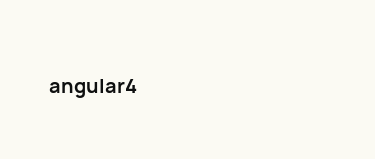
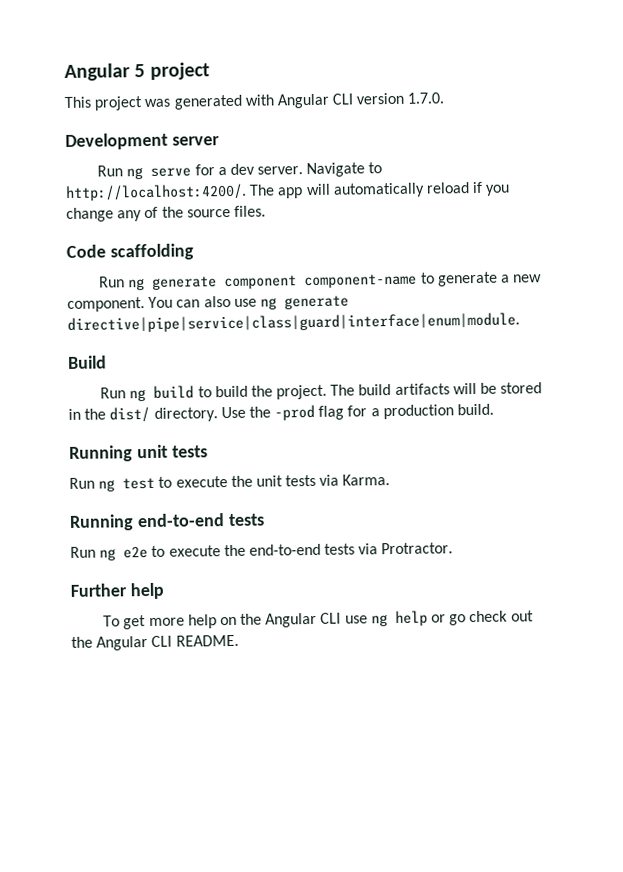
- angular4
+ Angular 5 project
+ This project was generated with Angular CLI version 1.7.0.
+ Development server
+ Run ng serve for a dev server. Navigate to http://localhost:4200/. The app will automatically reload if you change any of the source files.
+ Code scaffolding
+ Run ng generate component component-name to generate a new component. You can also use ng generate directive|pipe|service|class|guard|interface|enum|module.
+ Build
+ Run ng build to build the project. The build artifacts will be stored in the dist/ directory. Use the -prod flag for a production build.
+ Running unit tests
+ Run ng test to execute the unit tests via Karma.
+ Running end-to-end tests
+ Run ng e2e to execute the end-to-end tests via Protractor.
+ Further help
+ To get more help on the Angular CLI use ng help or go check out the Angular CLI README.

